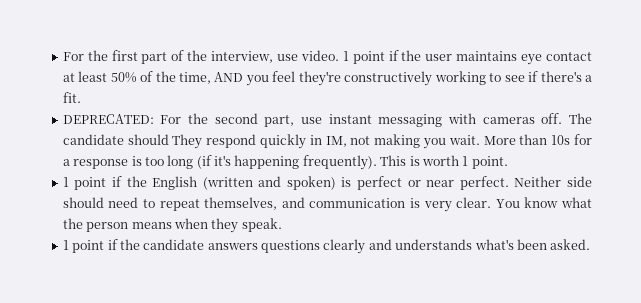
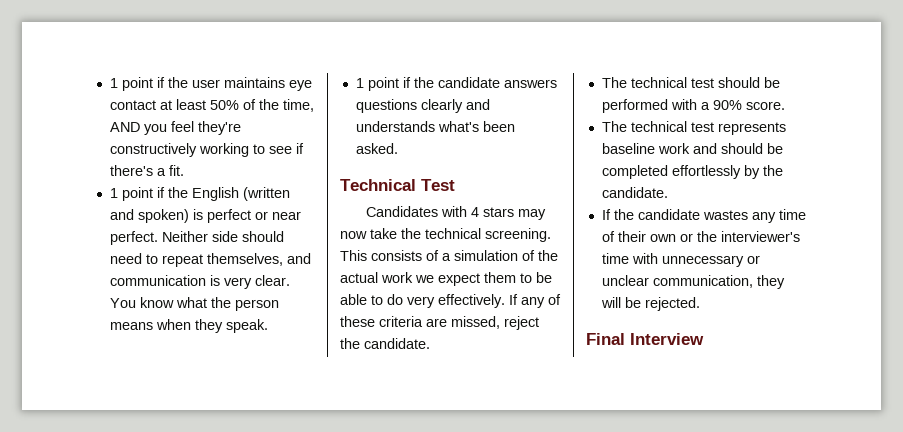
- For the first part of the interview, use video.
- DEPRECATED: For the second part, use instant messaging with cameras off. The candidate should They respond quickly in IM, not making you wait. More than 10s for a response is too long (if it's happening frequently). This is worth 1 point.
+ Technical Test
+ Candidates with 4 stars may now take the technical screening. This consists of a simulation of the actual work we expect them to be able to do very effectively. If any of these criteria are missed, reject the candidate.
+ The technical test should be performed with a 90% score.
+ The technical test represents baseline work and should be completed effortlessly by the candidate.
+ If the candidate wastes any time of their own or the interviewer's time with unnecessary or unclear communication, they will be rejected.
+ Final Interview

